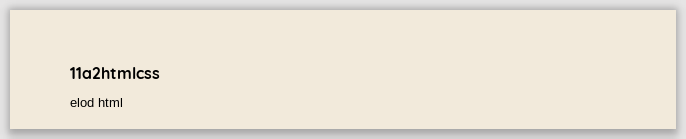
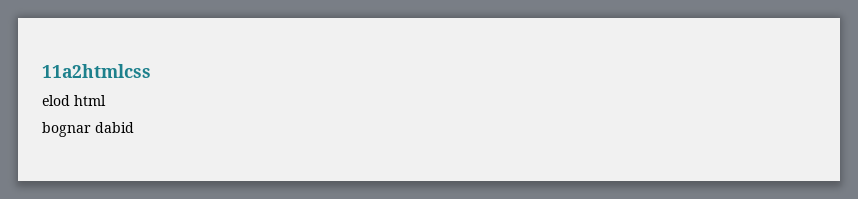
+ bognar dabid

